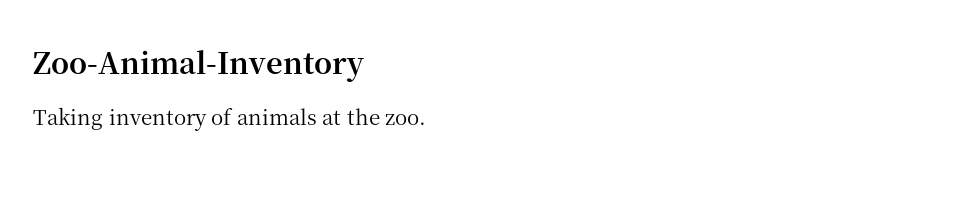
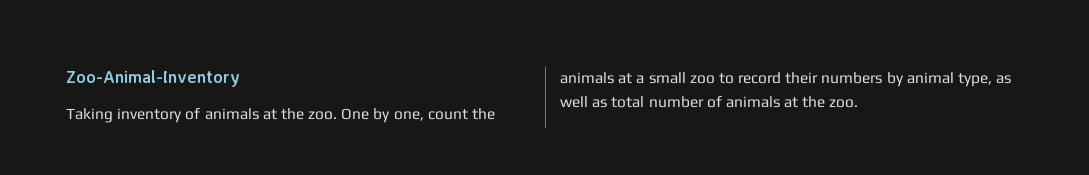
+ One by one, count the animals at a small zoo to record their numbers by animal type, as well as total number of animals at the zoo.

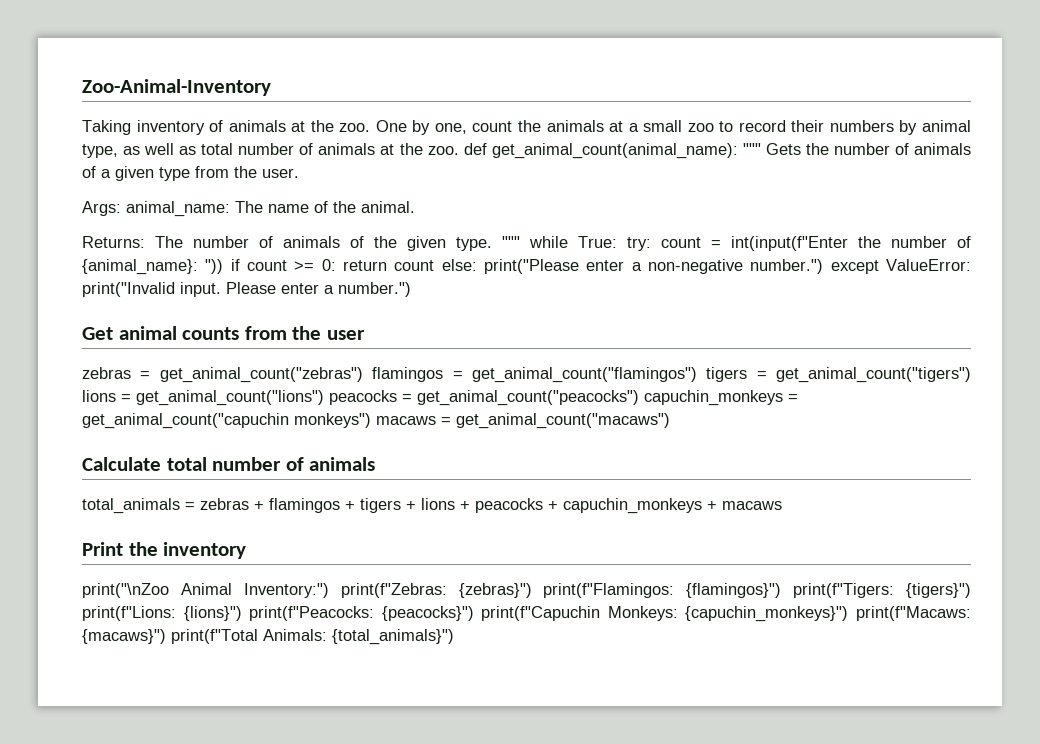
- One by one, count the animals at a small zoo to record their numbers by animal type, as well as total number of animals at the zoo.
+ One by one, count the animals at a small zoo to record their numbers by animal type, as well as total number of animals at the zoo. def get_animal_count(animal_name): """ Gets the number of animals of a given type from the user.
+ Args: animal_name: The name of the animal.
+ Returns: The number of animals of the given type. """ while True: try: count = int(input(f"Enter the number of {animal_name}: ")) if count >= 0: return count else: print("Please enter a non-negative number.") except ValueError: print("Invalid input. Please enter a number.")
+ Get animal counts from the user
+ zebras = get_animal_count("zebras") flamingos = get_animal_count("flamingos") tigers = get_animal_count("tigers") lions = get_animal_count("lions") peacocks = get_animal_count("peacocks") capuchin_monkeys = get_animal_count("capuchin monkeys") macaws = get_animal_count("macaws")
+ Calculate total number of animals
+ total_animals = zebras + flamingos + tigers + lions + peacocks + capuchin_monkeys + macaws
+ Print the inventory
+ print("\nZoo Animal Inventory:") print(f"Zebras: {zebras}") print(f"Flamingos: {flamingos}") print(f"Tigers: {tigers}") print(f"Lions: {lions}") print(f"Peacocks: {peacocks}") print(f"Capuchin Monkeys: {capuchin_monkeys}") print(f"Macaws: {macaws}") print(f"Total Animals: {total_animals}")

